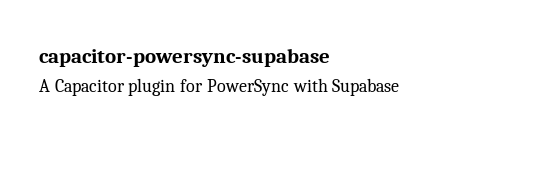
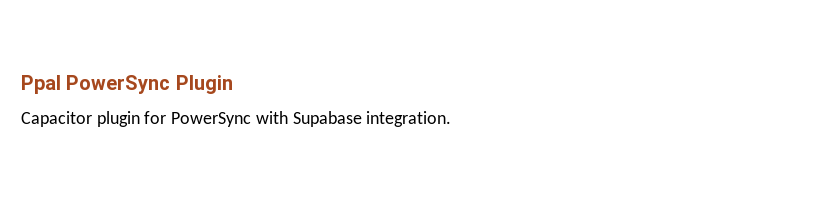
- capacitor-powersync-supabase
- A Capacitor plugin for PowerSync with Supabase
+ Ppal PowerSync Plugin
+ Capacitor plugin for PowerSync with Supabase integration.

